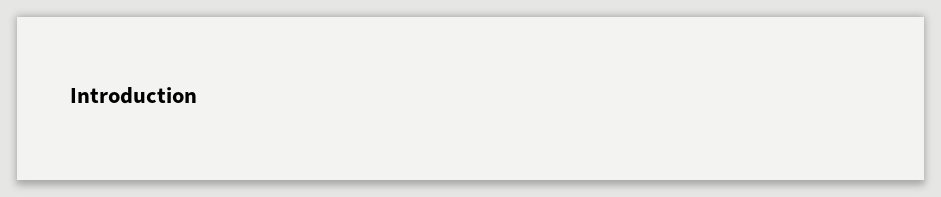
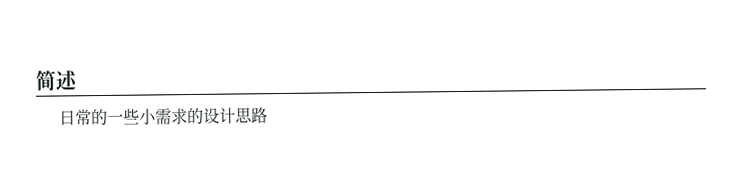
- Introduction
+ 简述
+ 日常的一些小需求的设计思路

